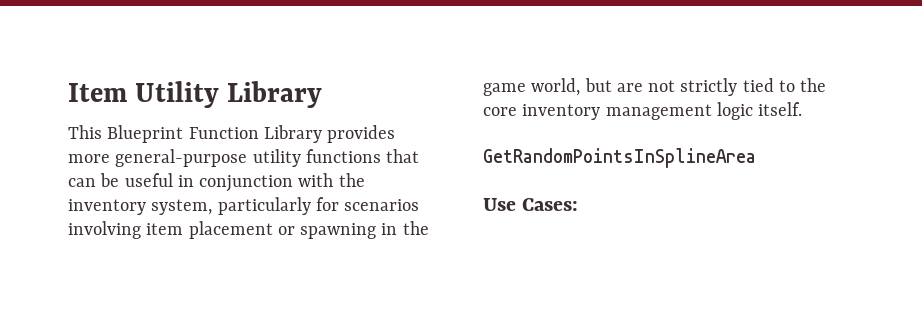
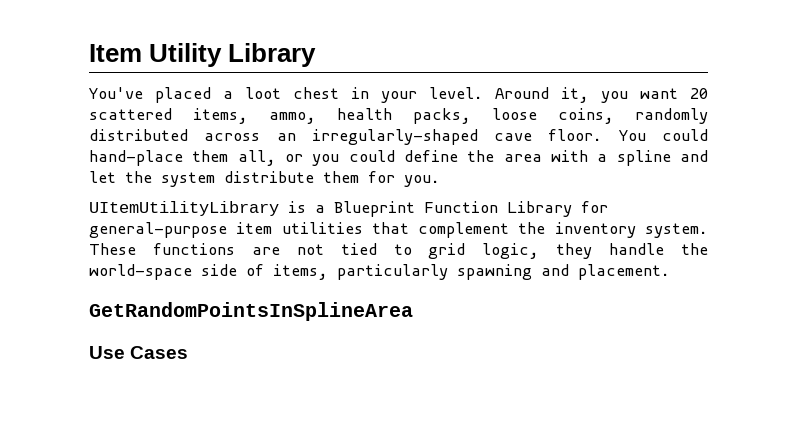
- This Blueprint Function Library provides more general-purpose utility functions that can be useful in conjunction with the inventory system, particularly for scenarios involving item placement or spawning in the game world, but are not strictly tied to the core inventory management logic itself.
+ You've placed a loot chest in your level. Around it, you want 20 scattered items, ammo, health packs, loose coins, randomly distributed across an irregularly-shaped cave floor. You could hand-place them all, or you could define the area with a spline and let the system distribute them for you.
+ UItemUtilityLibrary is a Blueprint Function Library for general-purpose item utilities that complement the inventory system. These functions are not tied to grid logic, they handle the world-space side of items, particularly spawning and placement.
- Use Cases:
+ Use Cases

